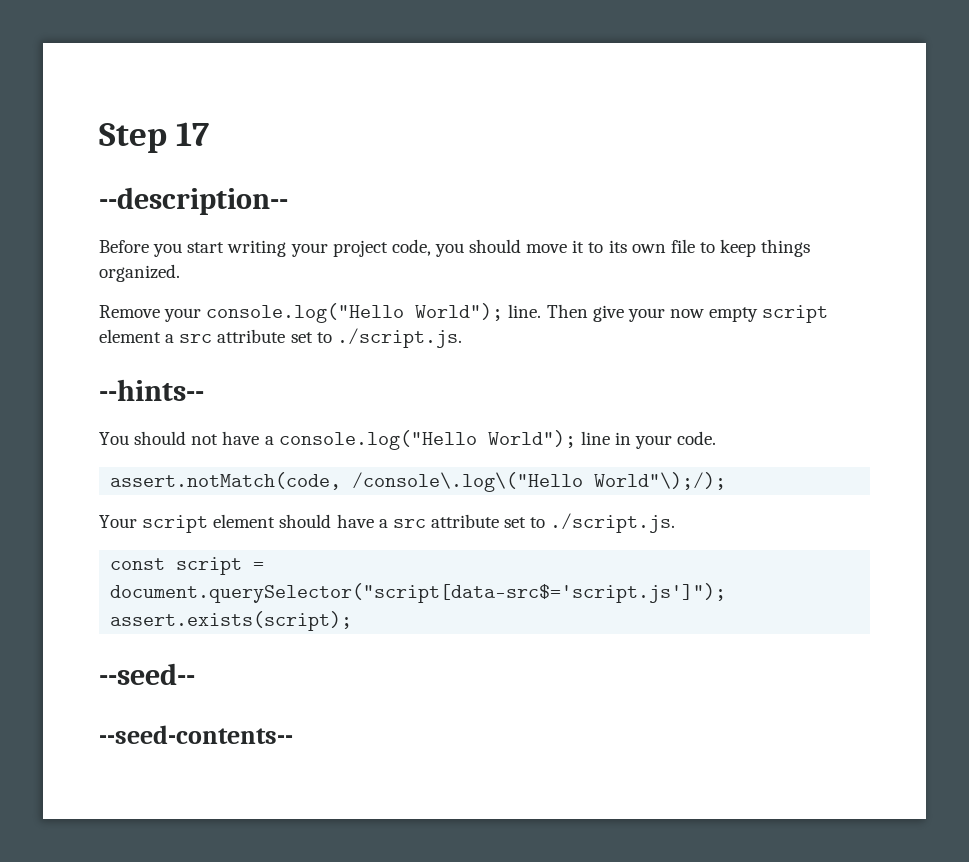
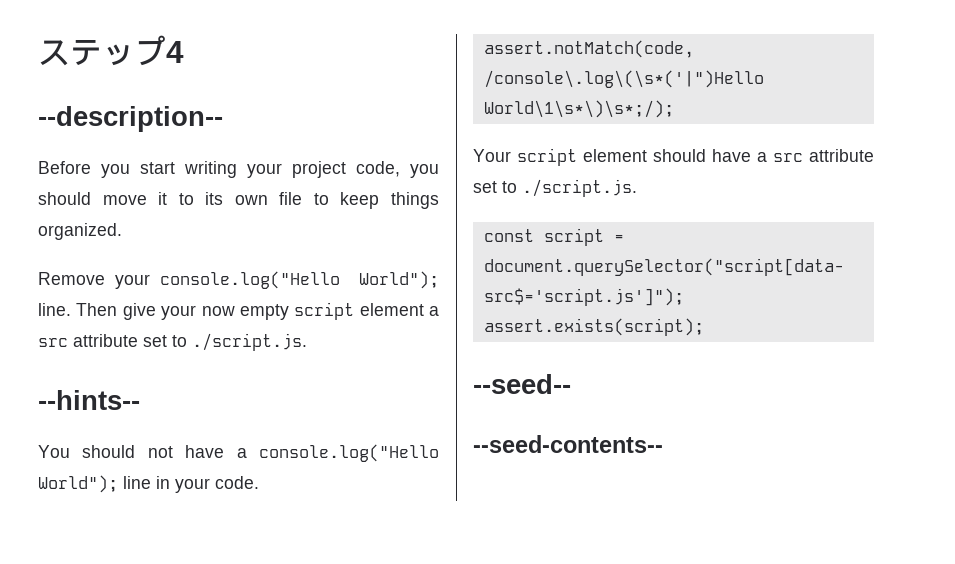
- Step 17
+ ステップ4
- assert.notMatch(code, /console\.log\("Hello World"\);/);
+ assert.notMatch(code, /console\.log\(\s*('|")Hello World\1\s*\)\s*;/);

